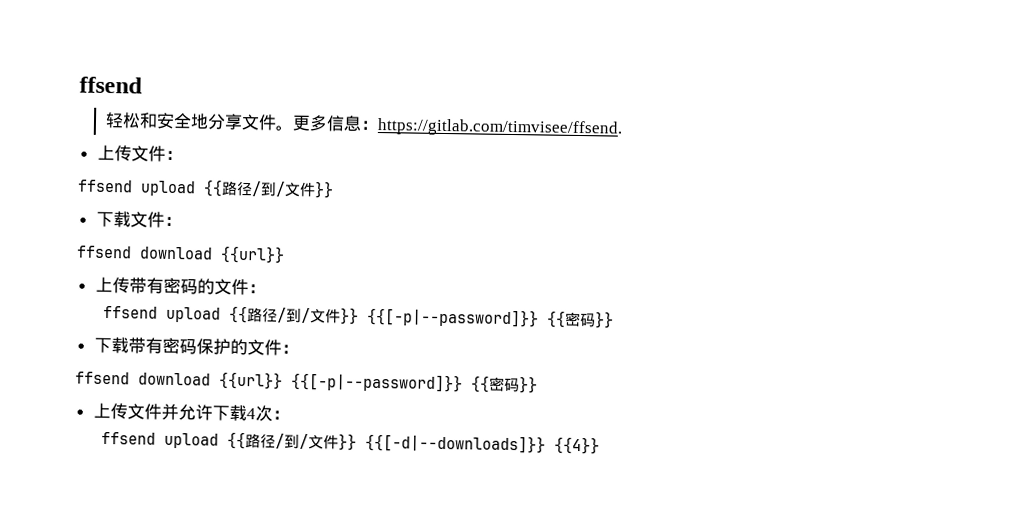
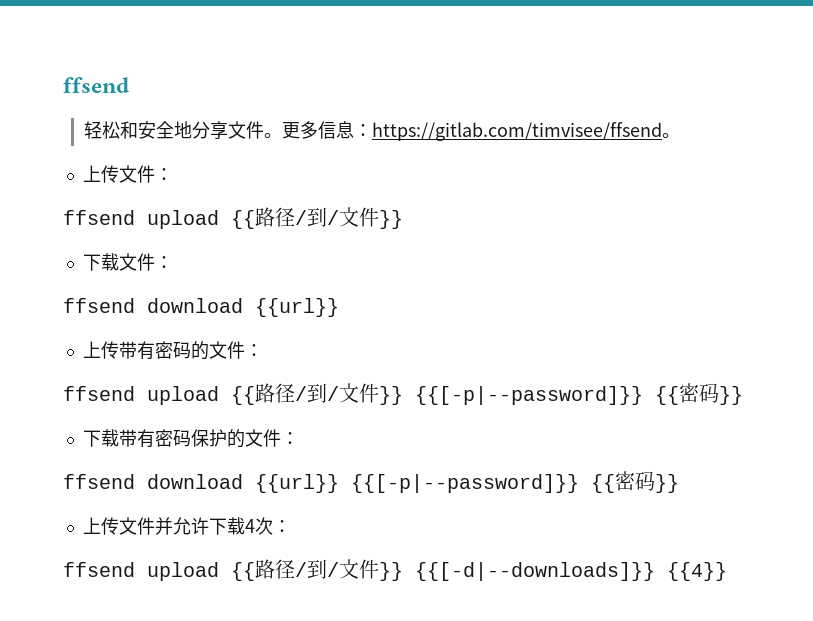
- 更多信息：https://gitlab.com/timvisee/ffsend.
+ 更多信息：https://gitlab.com/timvisee/ffsend。

